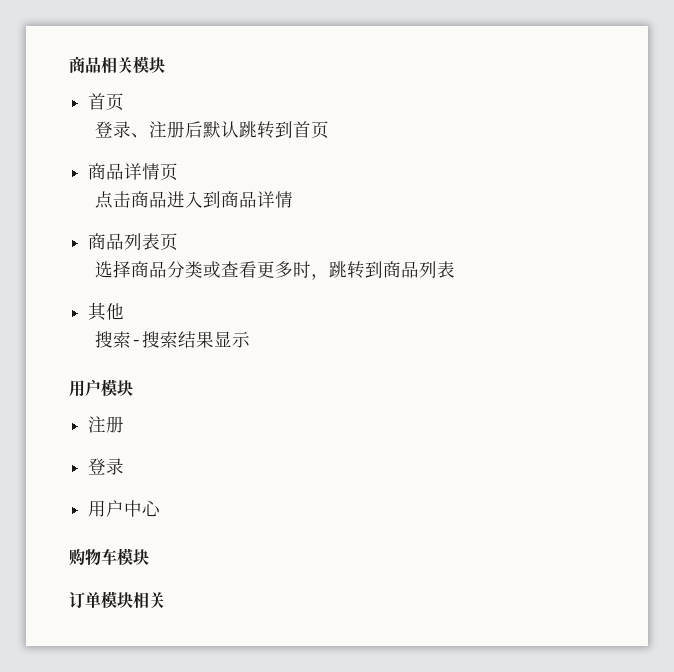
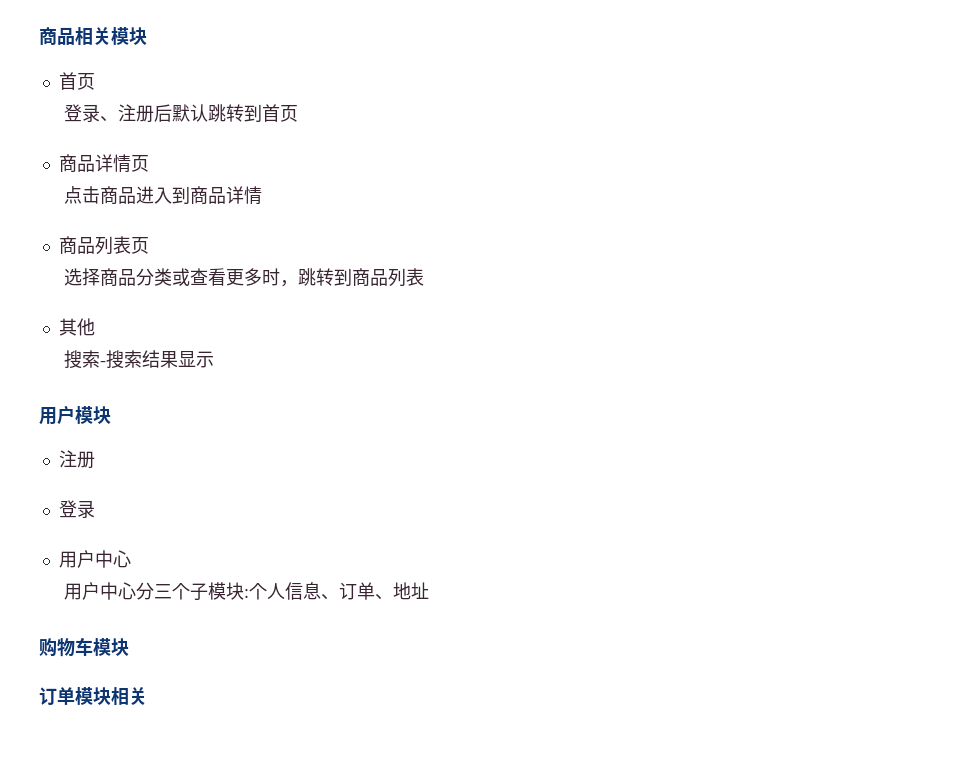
+ 用户中心分三个子模块:个人信息、订单、地址

